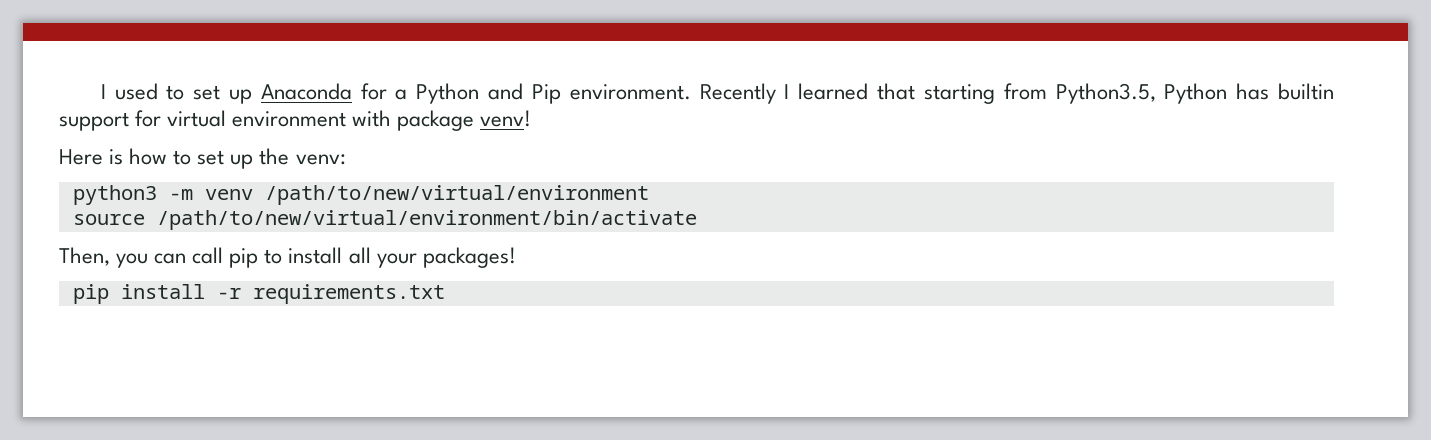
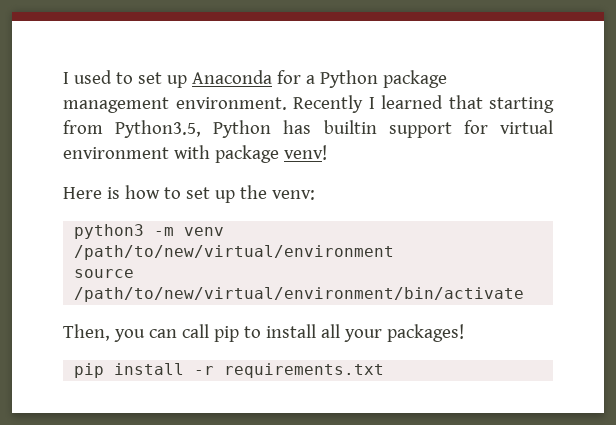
- I used to set up Anaconda for a Python and Pip environment.
+ I used to set up Anaconda for a Python package management environment.

